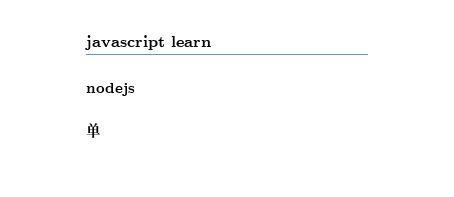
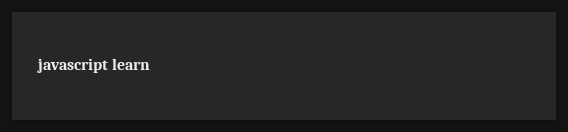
- nodejs
- 单

